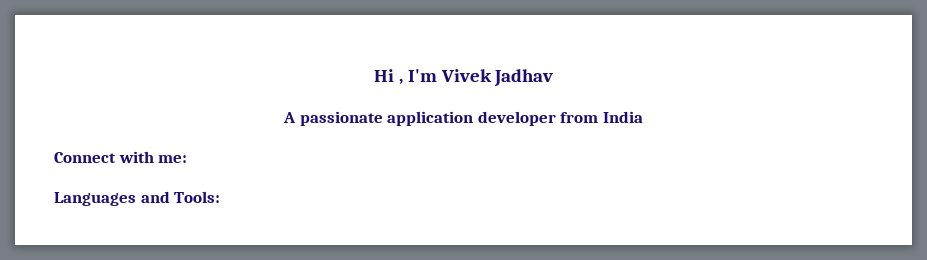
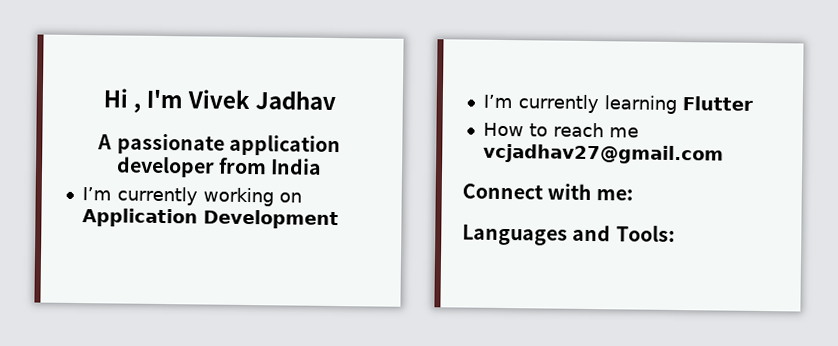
+ I’m currently working on Application Development
+ I’m currently learning Flutter
+ How to reach me vcjadhav27@gmail.com

